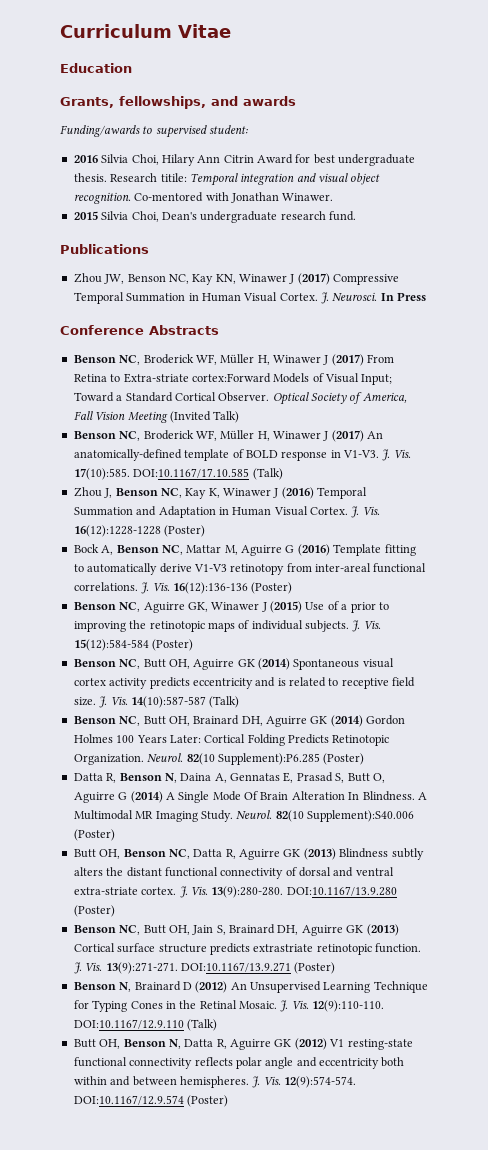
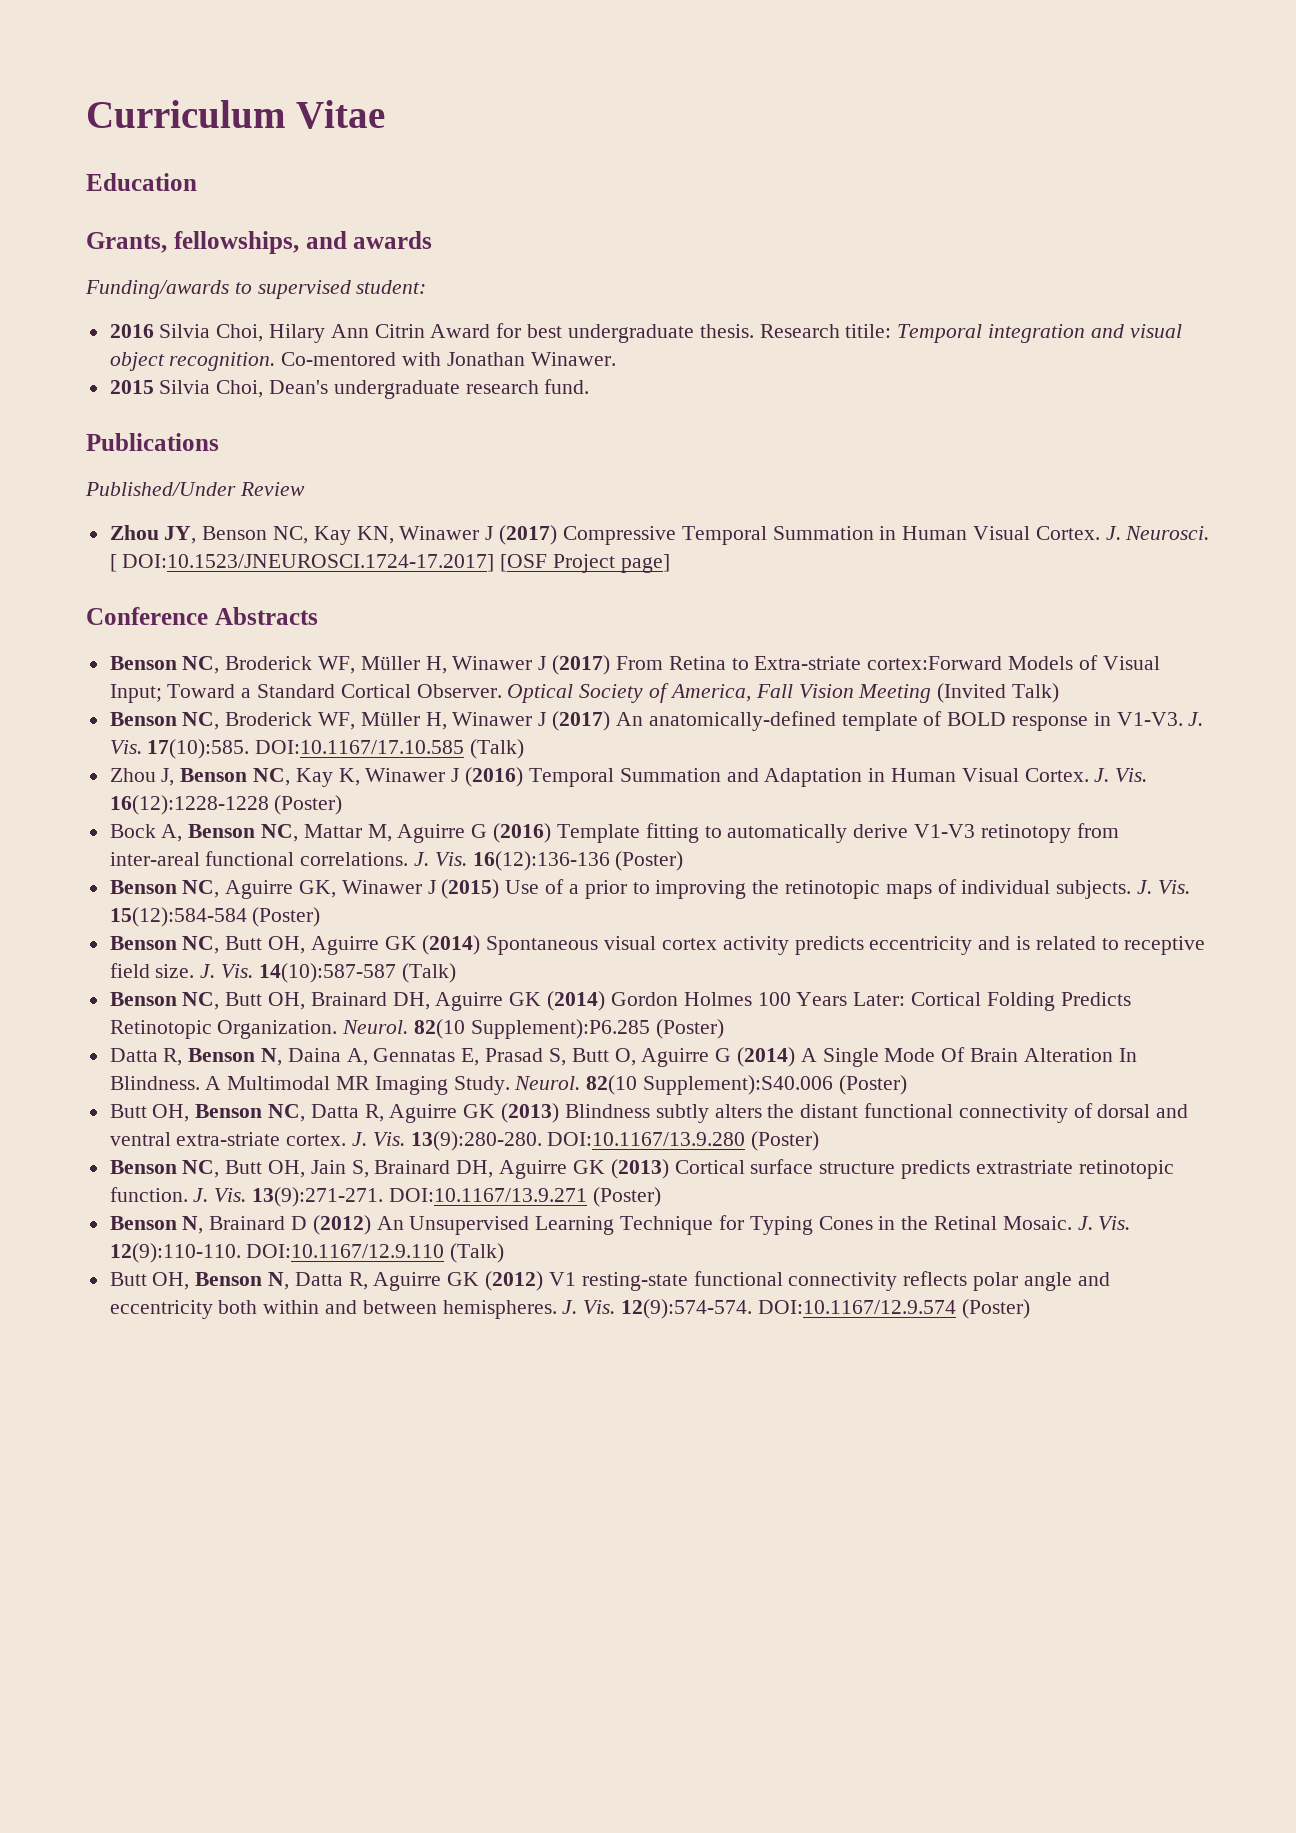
- Zhou JW, Benson NC, Kay KN, Winawer J (2017) Compressive Temporal Summation in Human Visual Cortex.
+ Published/Under Review
+ Zhou JY, Benson NC, Kay KN, Winawer J (2017) Compressive Temporal Summation in Human Visual Cortex.
- In Press
+ [ DOI:10.1523/JNEUROSCI.1724-17.2017] [OSF Project page]

